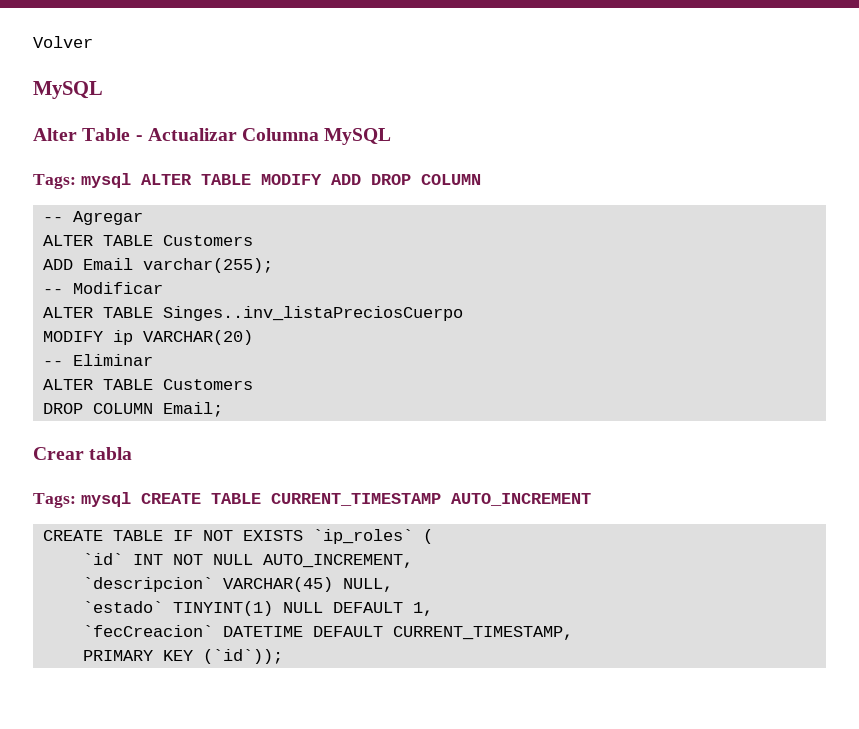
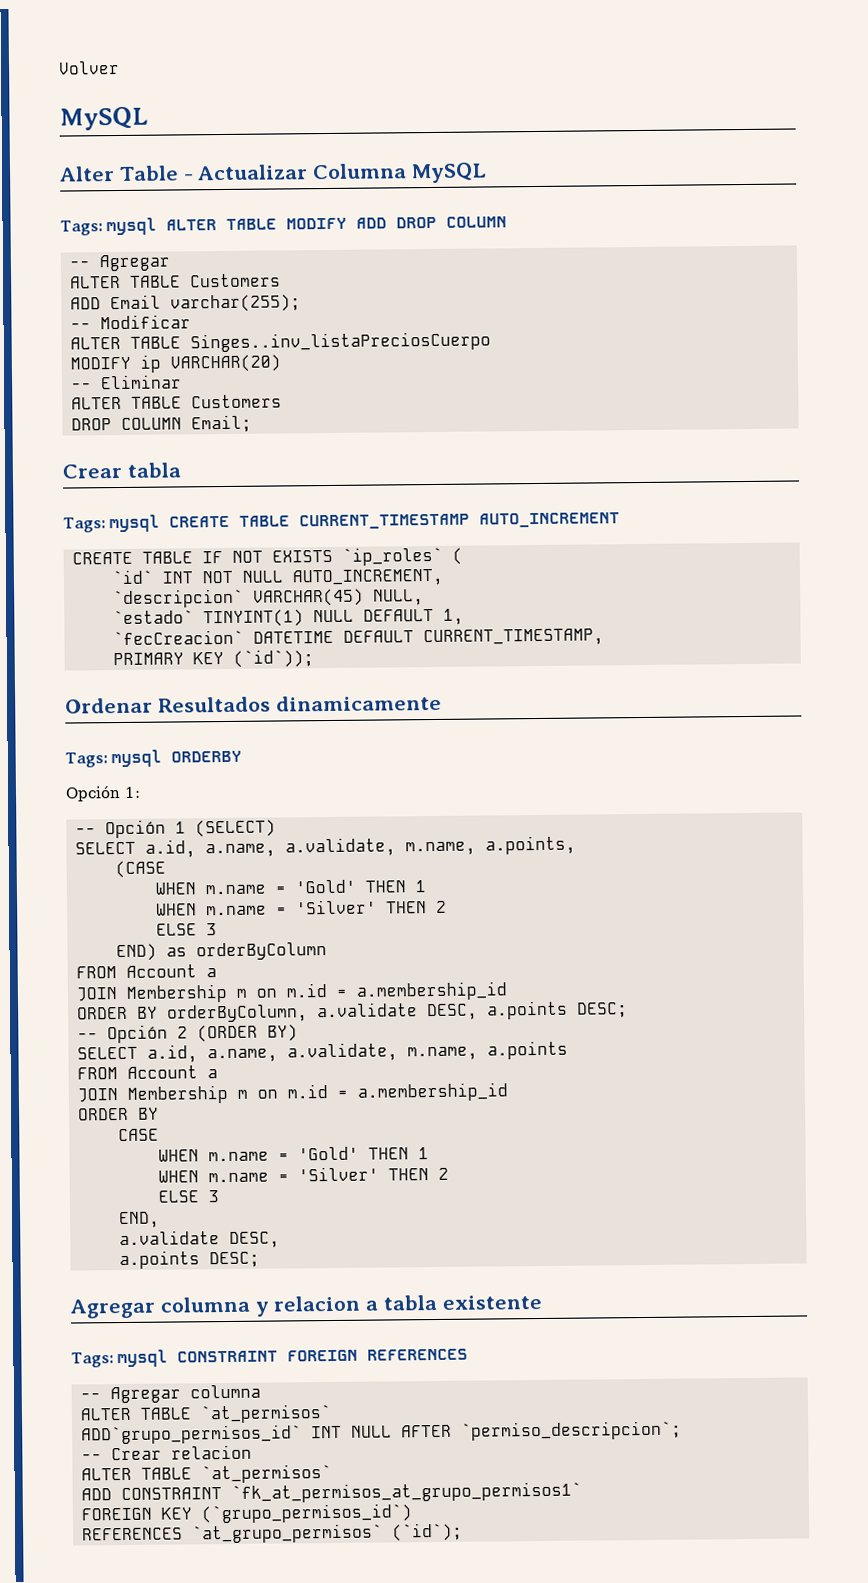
+ Ordenar Resultados dinamicamente
+ Tags: mysql ORDERBY
+ Opción 1:
+ -- Opción 1 (SELECT)
+ SELECT a.id, a.name, a.validate, m.name, a.points,
+ (CASE
+ WHEN m.name = 'Gold' THEN 1
+ WHEN m.name = 'Silver' THEN 2
+ ELSE 3
+ END) as orderByColumn
+ FROM Account a
+ JOIN Membership m on m.id = a.membership_id
+ ORDER BY orderByColumn, a.validate DESC, a.points DESC;
+ -- Opción 2 (ORDER BY)
+ SELECT a.id, a.name, a.validate, m.name, a.points
+ FROM Account a
+ JOIN Membership m on m.id = a.membership_id
+ ORDER BY
+ CASE
+ WHEN m.name = 'Gold' THEN 1
+ WHEN m.name = 'Silver' THEN 2
+ ELSE 3
+ END,
+ a.validate DESC,
+ a.points DESC;
+ Agregar columna y relacion a tabla existente
+ Tags: mysql CONSTRAINT FOREIGN REFERENCES
+ -- Agregar columna
+ ALTER TABLE `at_permisos`
+ ADD`grupo_permisos_id` INT NULL AFTER `permiso_descripcion`;
+ -- Crear relacion
+ ALTER TABLE `at_permisos`
+ ADD CONSTRAINT `fk_at_permisos_at_grupo_permisos1`
+ FOREIGN KEY (`grupo_permisos_id`)
+ REFERENCES `at_grupo_permisos` (`id`);

